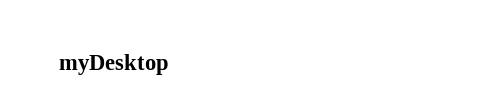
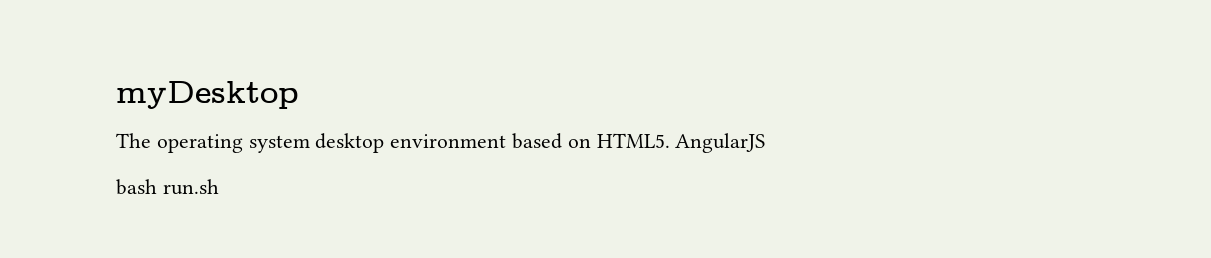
+ The operating system desktop environment based on HTML5. AngularJS
+ bash run.sh

